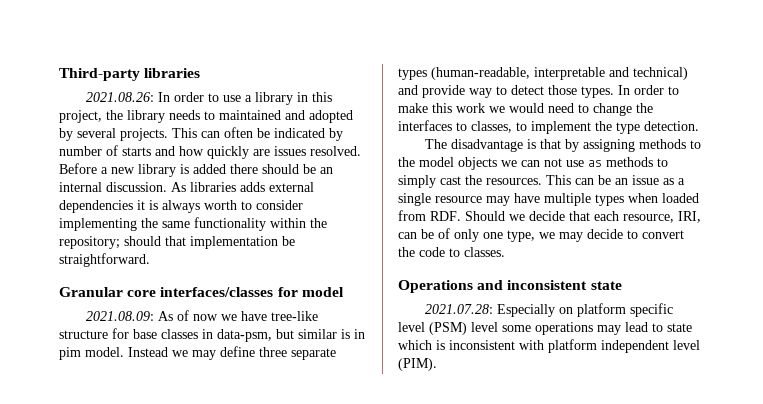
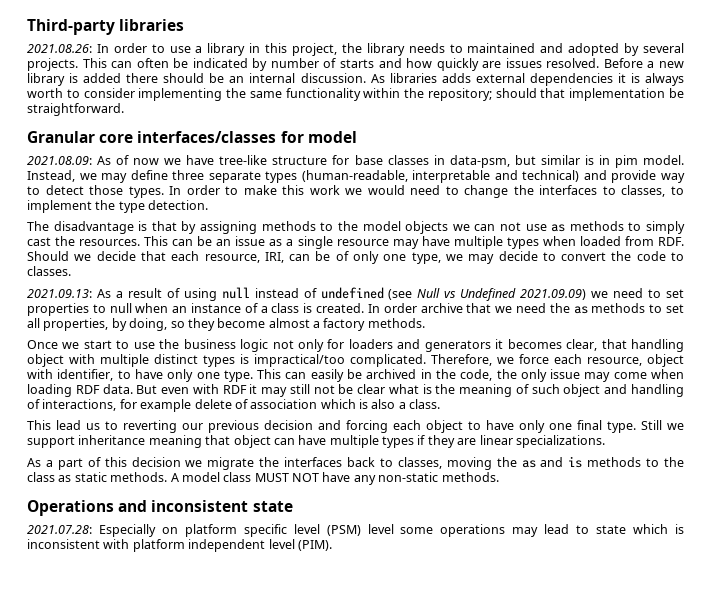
- Instead we may define three separate types (human-readable, interpretable and technical) and provide way to detect those types.
+ Instead, we may define three separate types (human-readable, interpretable and technical) and provide way to detect those types.
+ 2021.09.13: As a result of using null instead of undefined (see Null vs Undefined 2021.09.09) we need to set properties to null when an instance of a class is created. In order archive that we need the as methods to set all properties, by doing, so they become almost a factory methods.
+ Once we start to use the business logic not only for loaders and generators it becomes clear, that handling object with multiple distinct types is impractical/too complicated. Therefore, we force each resource, object with identifier, to have only one type. This can easily be archived in the code, the only issue may come when loading RDF data. But even with RDF it may still not be clear what is the meaning of such object and handling of interactions, for example delete of association which is also a class.
+ This lead us to reverting our previous decision and forcing each object to have only one final type. Still we support inheritance meaning that object can have multiple types if they are linear specializations.
+ As a part of this decision we migrate the interfaces back to classes, moving the as and is methods to the class as static methods. A model class MUST NOT have any non-static methods.

